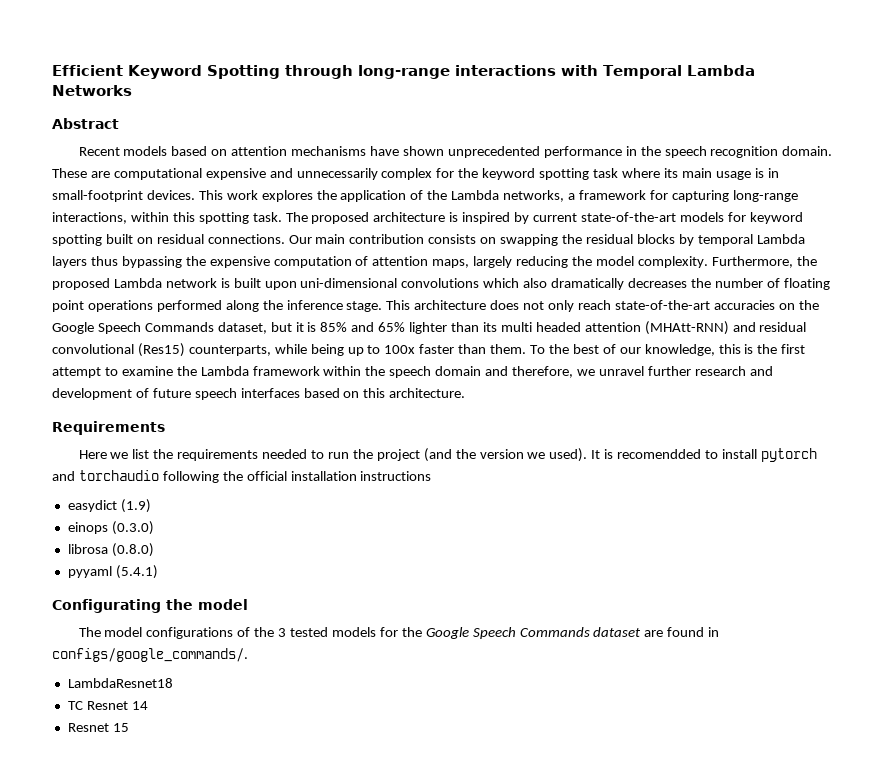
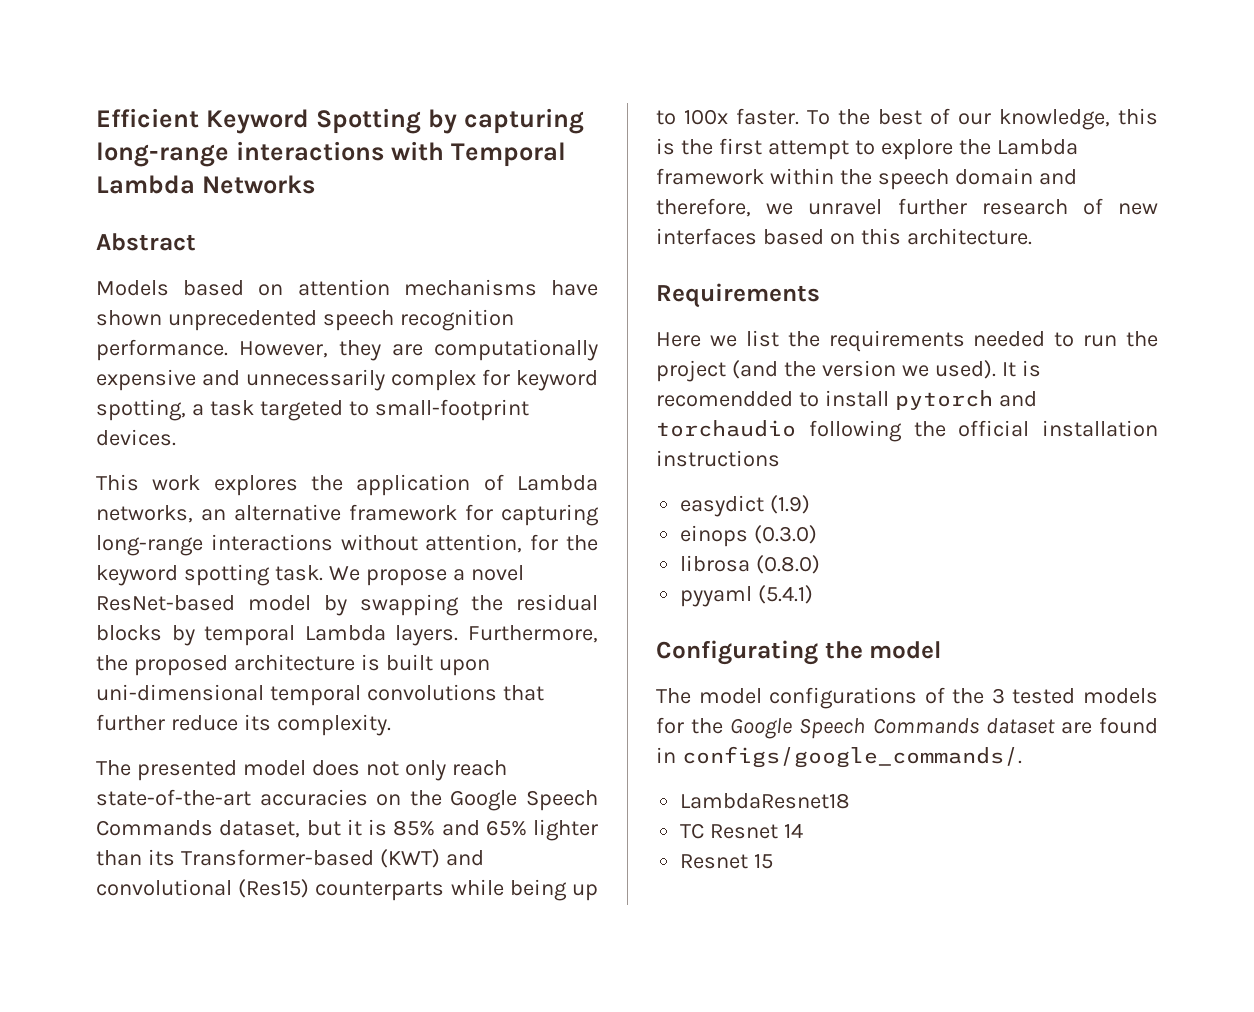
- Efficient Keyword Spotting through long-range interactions with Temporal Lambda Networks
+ Efficient Keyword Spotting by capturing long-range interactions with Temporal Lambda Networks
- Recent models based on attention mechanisms have shown unprecedented performance in the speech recognition domain. These are computational expensive and unnecessarily complex for the keyword spotting task where its main usage is in small-footprint devices. This work explores the application of the Lambda networks, a framework for capturing long-range interactions, within this spotting task. The proposed architecture is inspired by current state-of-the-art models for keyword spotting built on residual connections. Our main contribution consists on swapping the residual blocks by temporal Lambda layers thus bypassing the expensive computation of attention maps, largely reducing the model complexity.
+ Models based on attention mechanisms have shown unprecedented speech recognition performance. However, they are computationally expensive and unnecessarily complex for keyword spotting, a task targeted to small-footprint devices.
+ This work explores the application of Lambda networks, an alternative framework for capturing long-range interactions without attention, for the keyword spotting task. We propose a novel ResNet-based model by swapping the residual blocks by temporal Lambda layers.
- Furthermore, the proposed Lambda network is built upon uni-dimensional convolutions which also dramatically decreases the number of floating point operations performed along the inference stage. This architecture does not only reach state-of-the-art accuracies on the Google Speech Commands dataset, but it is 85% and 65% lighter than its multi headed attention (MHAtt-RNN) and residual convolutional (Res15) counterparts, while being up to 100x faster than them.
+ Furthermore, the proposed architecture is built upon uni-dimensional temporal convolutions that further reduce its complexity.
+ The presented model does not only reach state-of-the-art accuracies on the Google Speech Commands dataset, but it is 85% and 65% lighter than its Transformer-based (KWT) and convolutional (Res15) counterparts while being up to 100x faster.
- To the best of our knowledge, this is the first attempt to examine the Lambda framework within the speech domain and therefore, we unravel further research and development of future speech interfaces based on this architecture.
+ To the best of our knowledge, this is the first attempt to explore the Lambda framework within the speech domain and therefore, we unravel further research of new interfaces based on this architecture.

